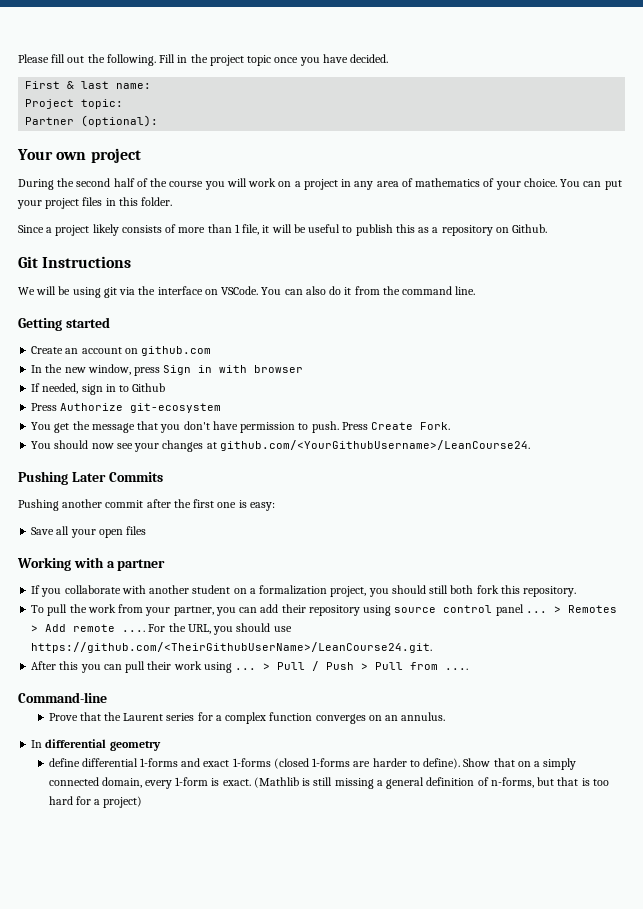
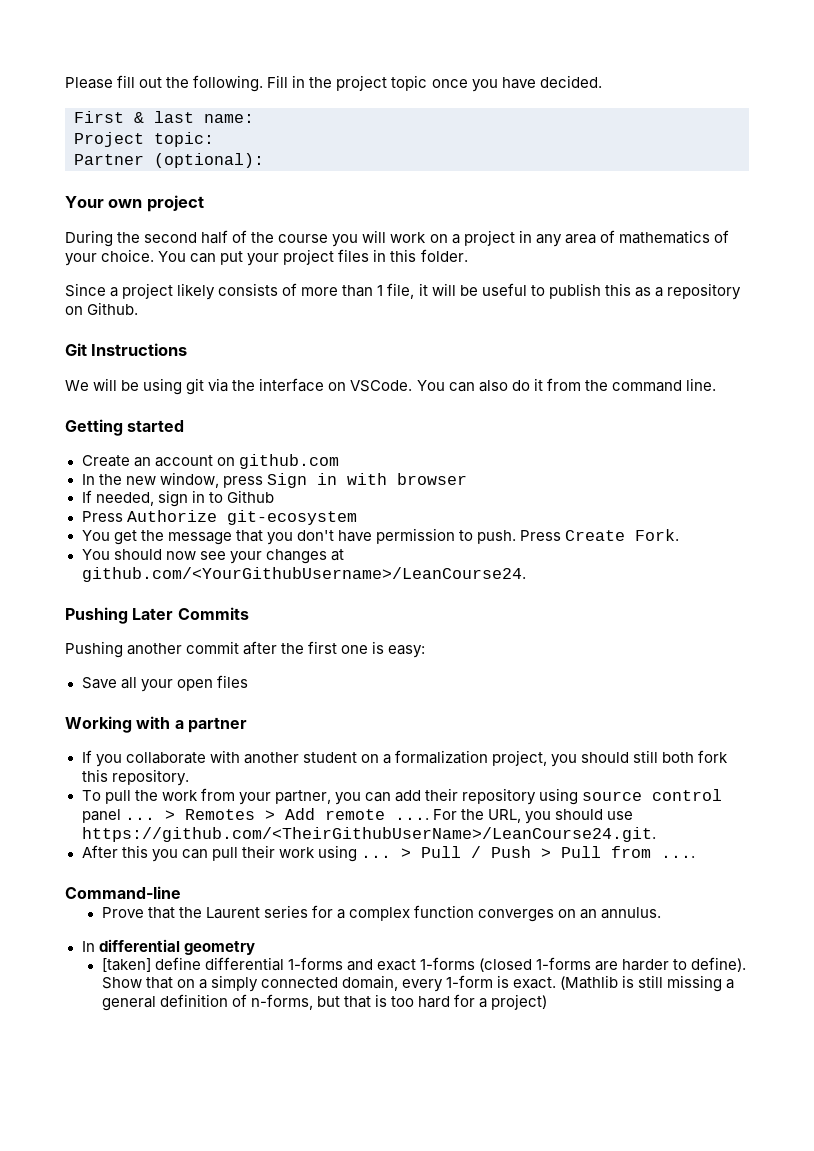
- define differential 1-forms and exact 1-forms (closed 1-forms are harder to define).
+ [taken] define differential 1-forms and exact 1-forms (closed 1-forms are harder to define).

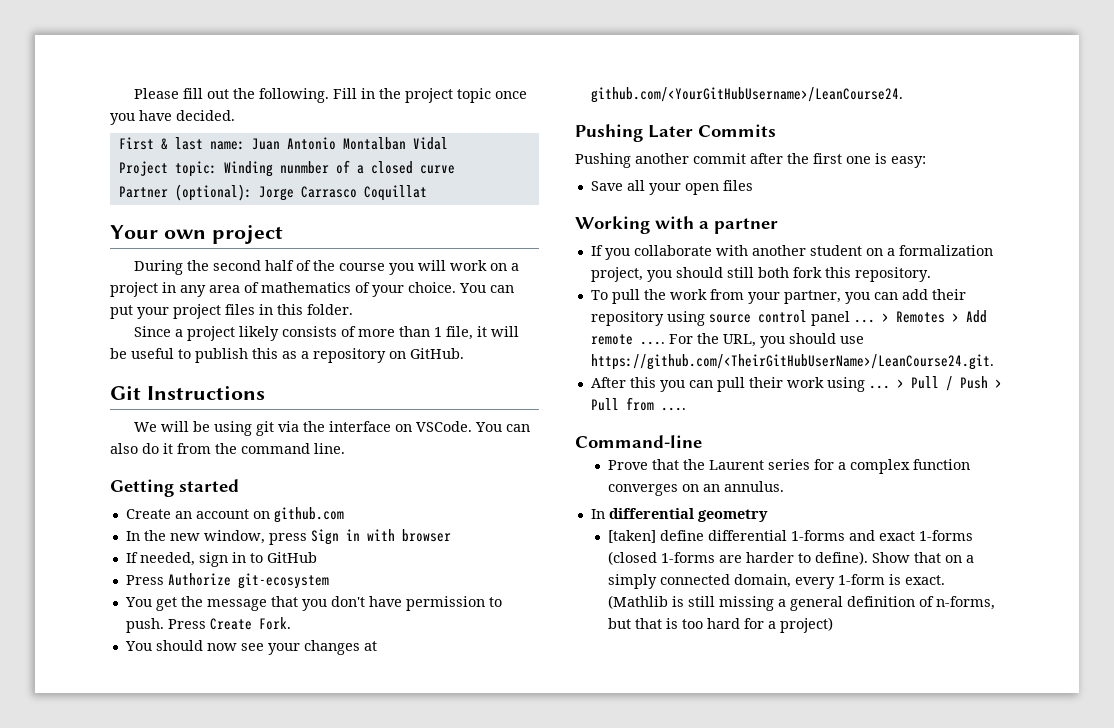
- First & last name:
- Project topic:
+ First & last name: Juan Antonio Montalban Vidal
+ Project topic: Winding nunmber of a closed curve
- Partner (optional):
+ Partner (optional): Jorge Carrasco Coquillat
- Since a project likely consists of more than 1 file, it will be useful to publish this as a repository on Github.
+ Since a project likely consists of more than 1 file, it will be useful to publish this as a repository on GitHub.
- If needed, sign in to Github
+ If needed, sign in to GitHub
- You should now see your changes at github.com/<YourGithubUsername>/LeanCourse24.
+ You should now see your changes at github.com/<YourGitHubUsername>/LeanCourse24.
- For the URL, you should use https://github.com/<TheirGithubUserName>/LeanCourse24.git.
+ For the URL, you should use https://github.com/<TheirGitHubUserName>/LeanCourse24.git.

